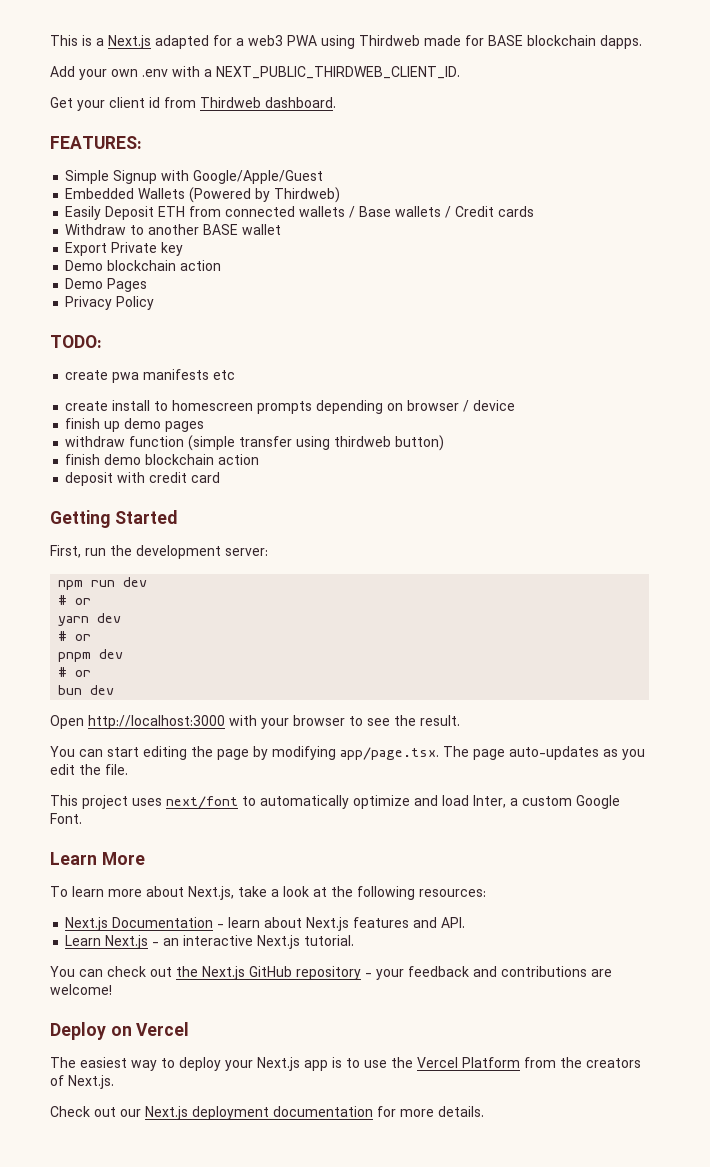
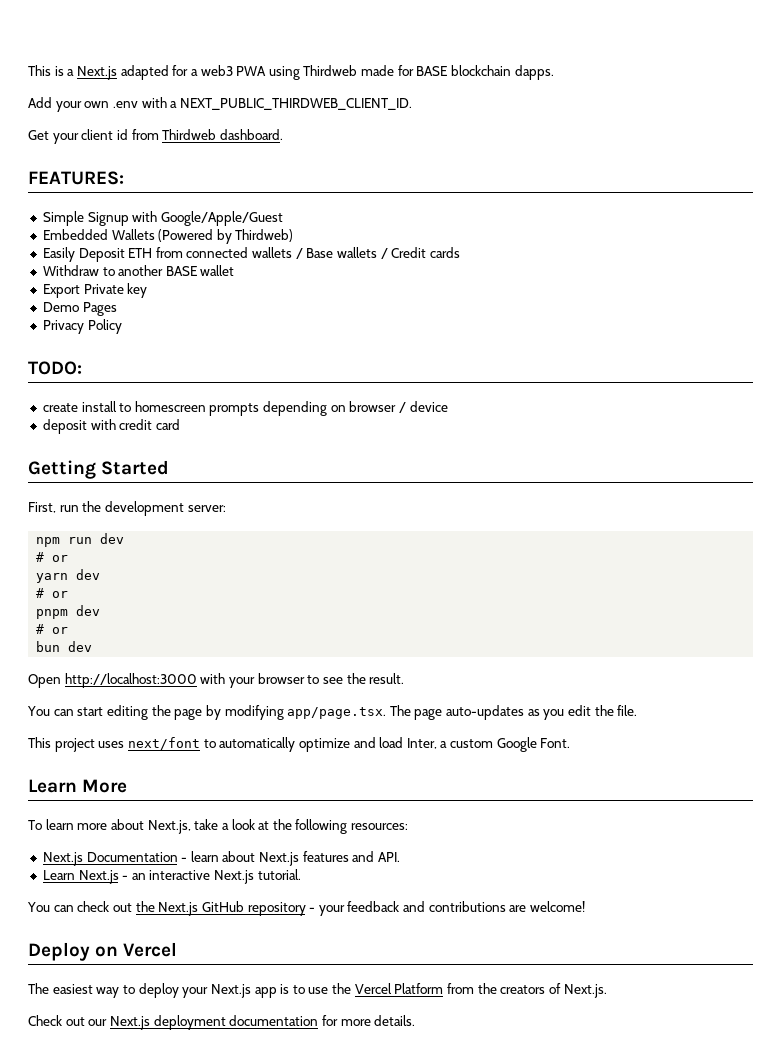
- Demo blockchain action
- create pwa manifests etc
- finish up demo pages
- withdraw function (simple transfer using thirdweb button)
- finish demo blockchain action

